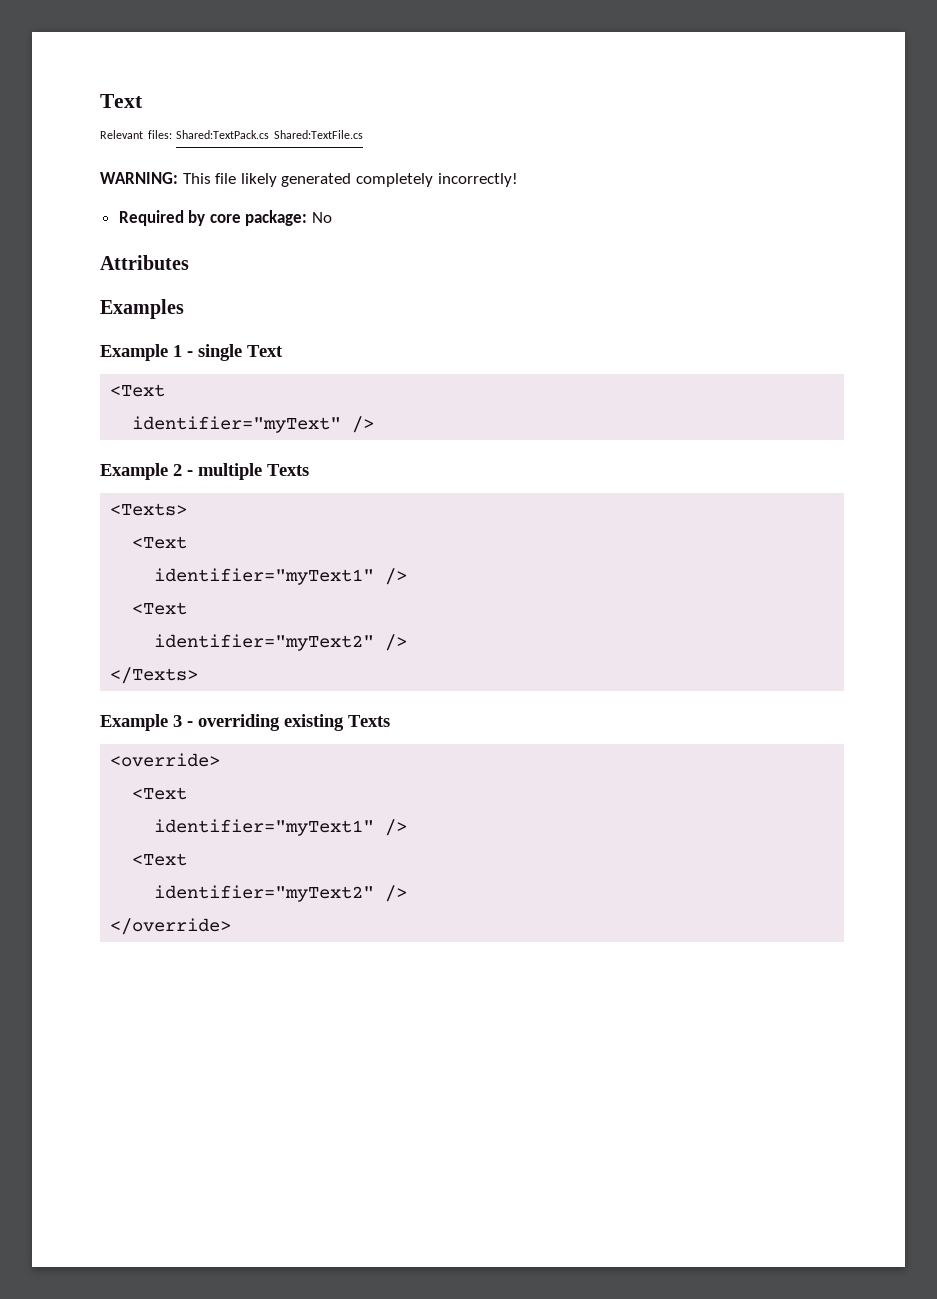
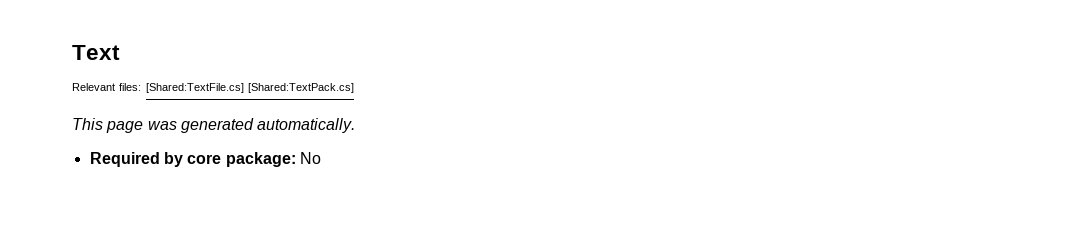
- Relevant files: Shared:TextPack.cs Shared:TextFile.cs
- WARNING: This file likely generated completely incorrectly!
+ Relevant files: [Shared:TextFile.cs] [Shared:TextPack.cs]
+ This page was generated automatically.
- Attributes
- Examples
- Example 1 - single Text
- <Text
- identifier="myText" />
- Example 2 - multiple Texts
- <Texts>
- <Text
- identifier="myText1" />
- <Text
- identifier="myText2" />
- </Texts>
- Example 3 - overriding existing Texts
- <override>
- <Text
- identifier="myText1" />
- <Text
- identifier="myText2" />
- </override>

